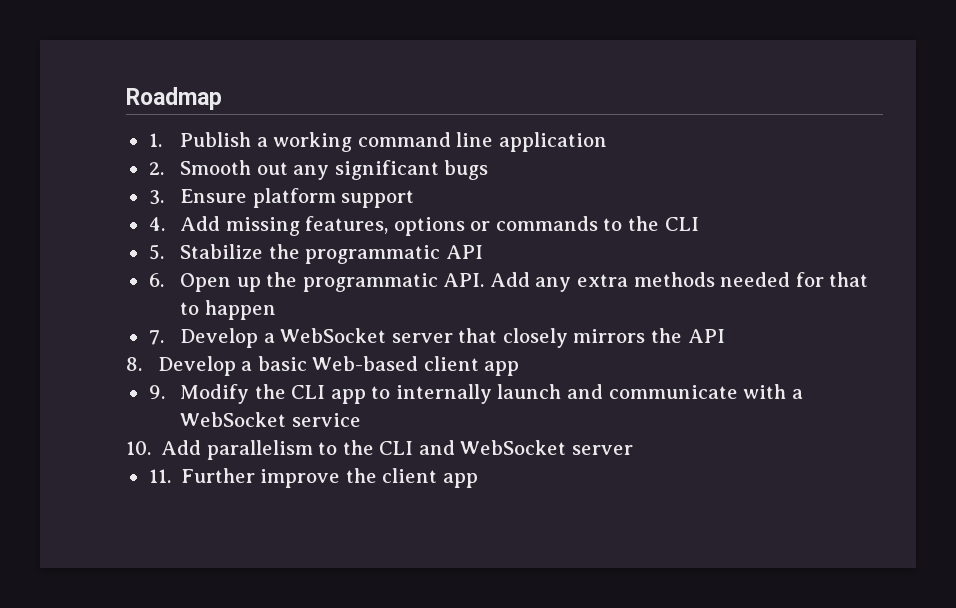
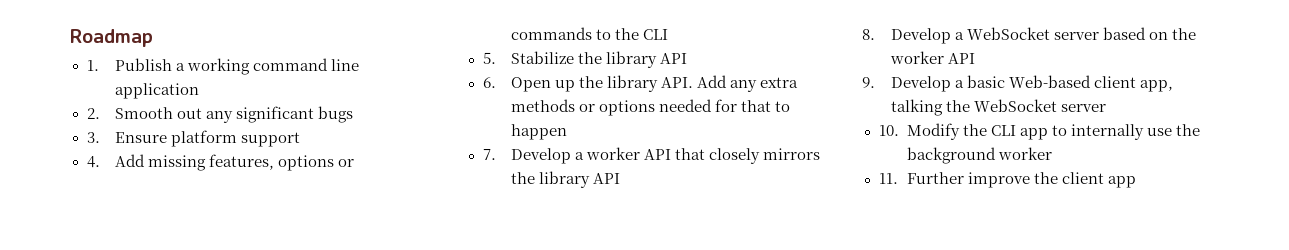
- 5. Stabilize the programmatic API
+ 5. Stabilize the library API
- 6. Open up the programmatic API. Add any extra methods needed for that to happen
+ 6. Open up the library API. Add any extra methods or options needed for that to happen
- 7. Develop a WebSocket server that closely mirrors the API
- 8. Develop a basic Web-based client app
- 9. Modify the CLI app to internally launch and communicate with a WebSocket service
- 10. Add parallelism to the CLI and WebSocket server
+ 7. Develop a worker API that closely mirrors the library API
+ 8. Develop a WebSocket server based on the worker API
+ 9. Develop a basic Web-based client app, talking the WebSocket server
+ 10. Modify the CLI app to internally use the background worker

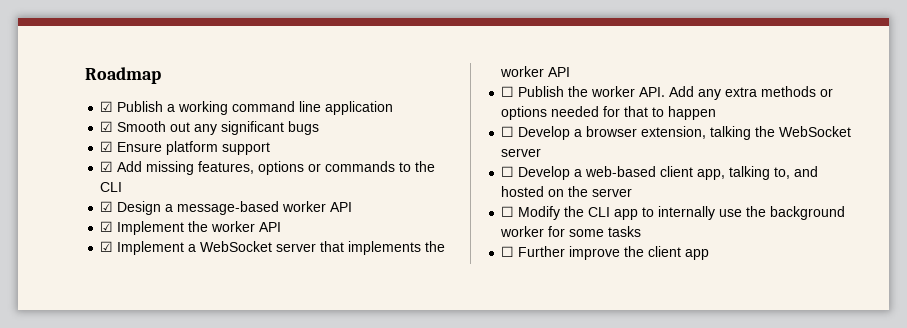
- 1. Publish a working command line application
+ ☑ Publish a working command line application
- 2. Smooth out any significant bugs
+ ☑ Smooth out any significant bugs
- 3. Ensure platform support
+ ☑ Ensure platform support
- 4. Add missing features, options or commands to the CLI
+ ☑ Add missing features, options or commands to the CLI
- 5. Stabilize the library API
- 6. Open up the library API. Add any extra methods or options needed for that to happen
+ ☑ Design a message-based worker API
+ ☑ Implement the worker API
+ ☑ Implement a WebSocket server that implements the worker API
+ ☐ Publish the worker API. Add any extra methods or options needed for that to happen
- 7. Develop a worker API that closely mirrors the library API
- 8. Develop a WebSocket server based on the worker API
- 9. Develop a basic Web-based client app, talking the WebSocket server
- 10. Modify the CLI app to internally use the background worker
- 11. Further improve the client app
+ ☐ Develop a browser extension, talking the WebSocket server
+ ☐ Develop a web-based client app, talking to, and hosted on the server
+ ☐ Modify the CLI app to internally use the background worker for some tasks
+ ☐ Further improve the client app

